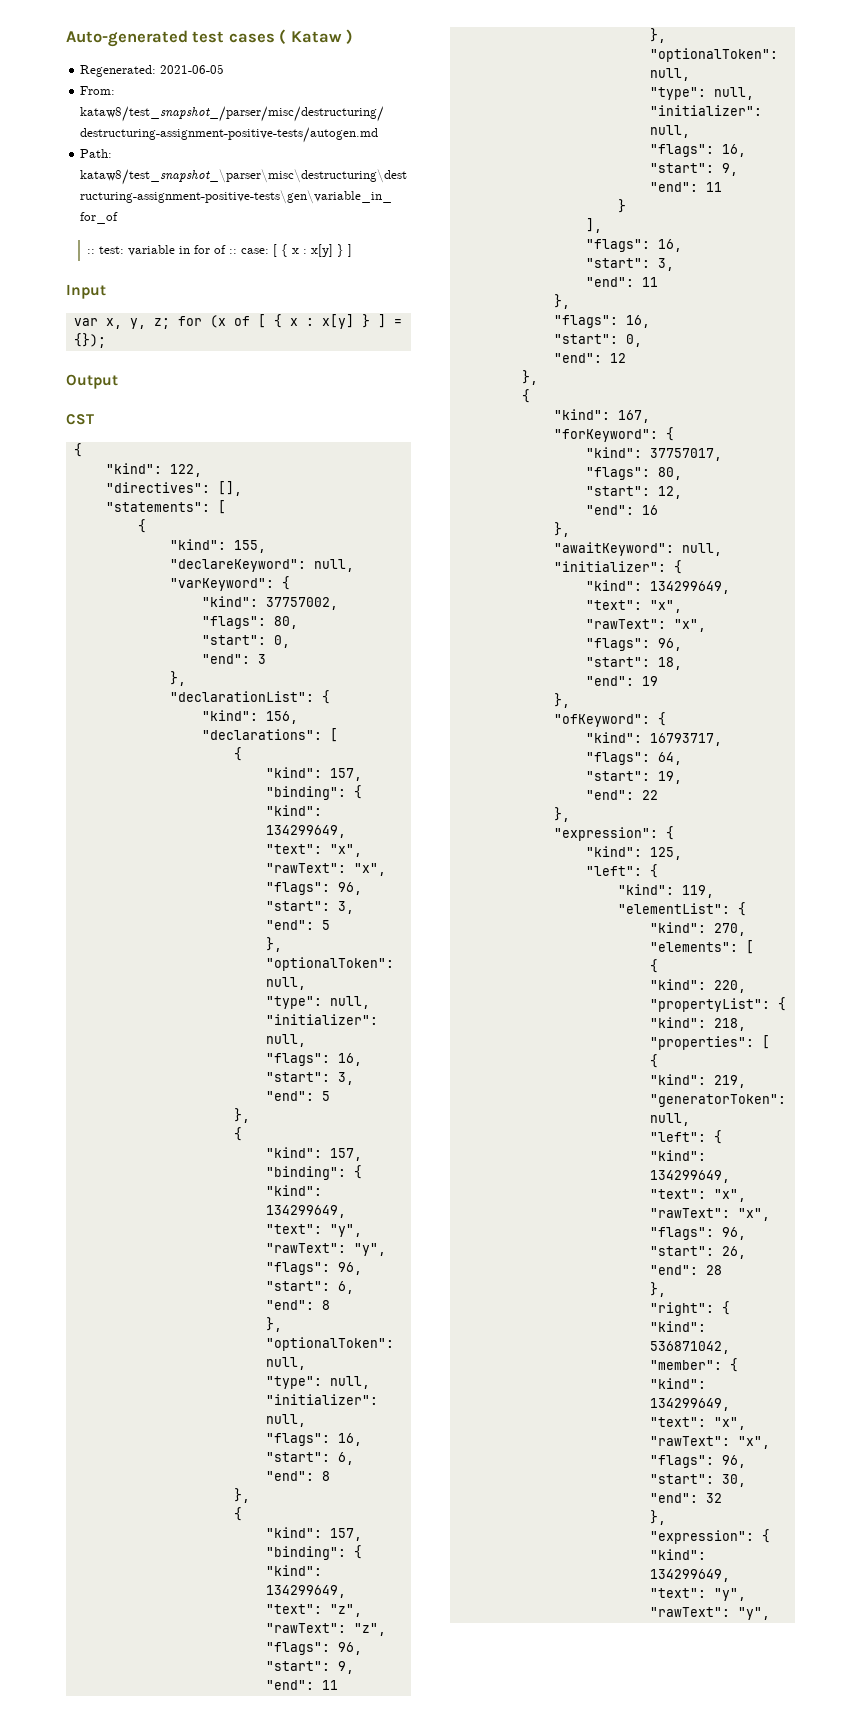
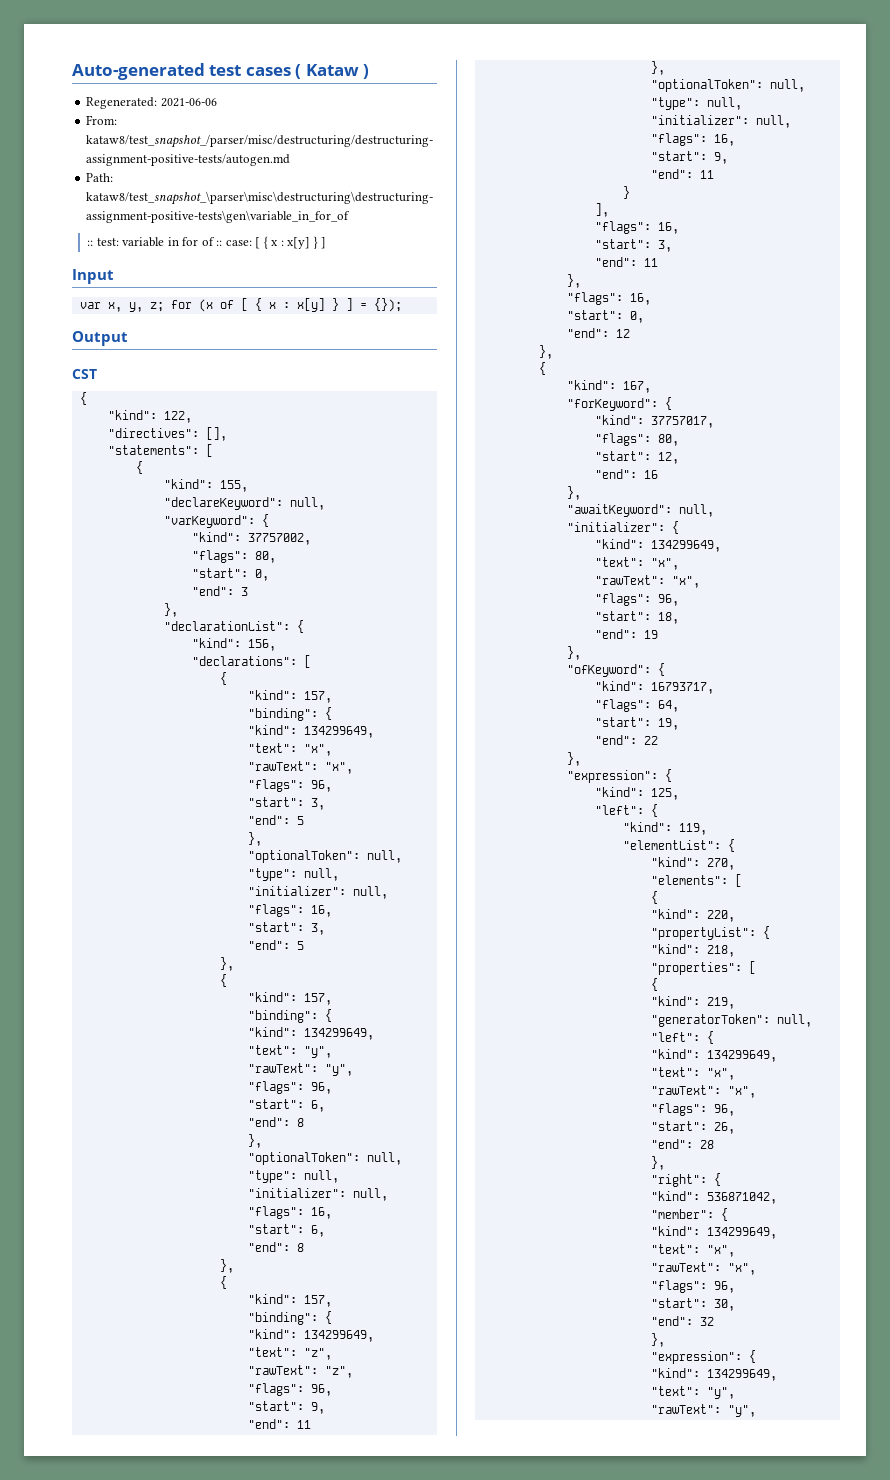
- Regenerated: 2021-06-05
+ Regenerated: 2021-06-06

